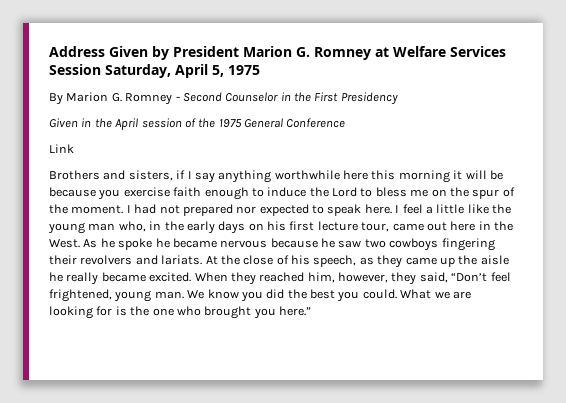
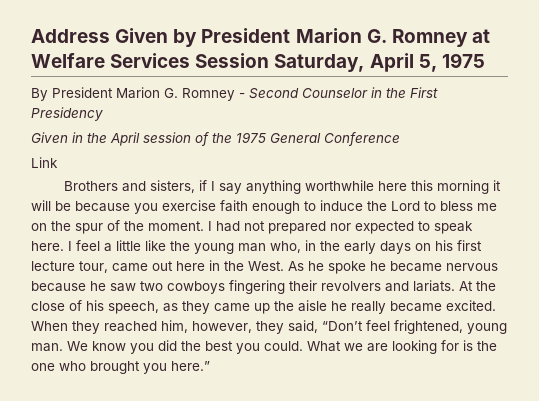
- By Marion G. Romney - Second Counselor in the First Presidency
+ By President Marion G. Romney - Second Counselor in the First Presidency

